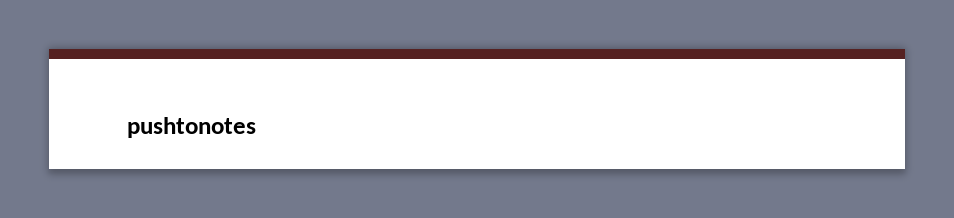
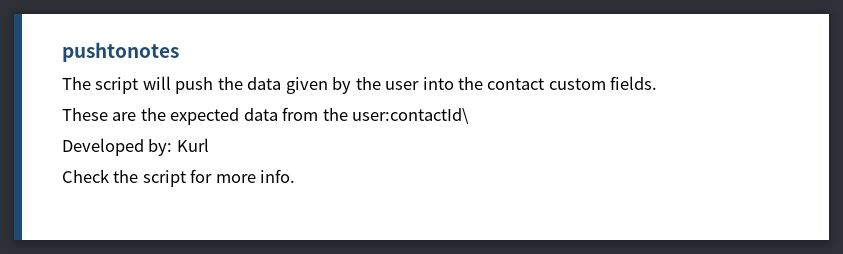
+ The script will push the data given by the user into the contact custom fields.
+ These are the expected data from the user:contactId\
+ Developed by: Kurl
+ Check the script for more info.

